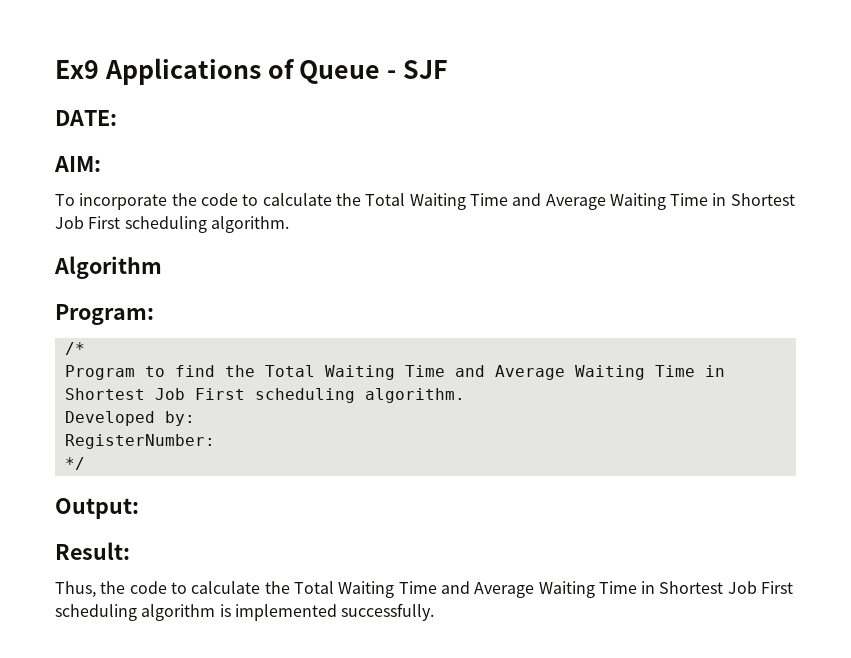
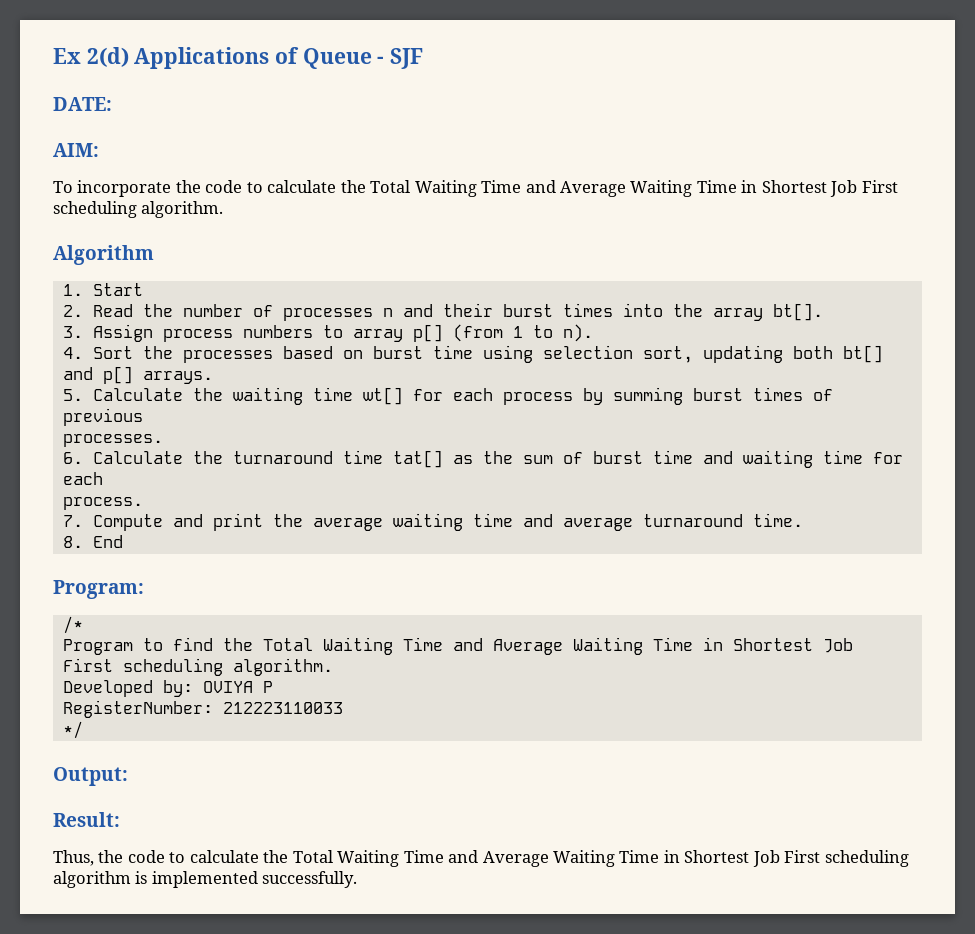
- Ex9 Applications of Queue - SJF
+ Ex 2(d) Applications of Queue - SJF
+ 1. Start
+ 2. Read the number of processes n and their burst times into the array bt[].
+ 3. Assign process numbers to array p[] (from 1 to n).
+ 4. Sort the processes based on burst time using selection sort, updating both bt[] and p[] arrays.
+ 5. Calculate the waiting time wt[] for each process by summing burst times of previous
+ processes.
+ 6. Calculate the turnaround time tat[] as the sum of burst time and waiting time for each
+ process.
+ 7. Compute and print the average waiting time and average turnaround time.
+ 8. End
- Developed by:
+ Developed by: OVIYA P
- RegisterNumber:
+ RegisterNumber: 212223110033

